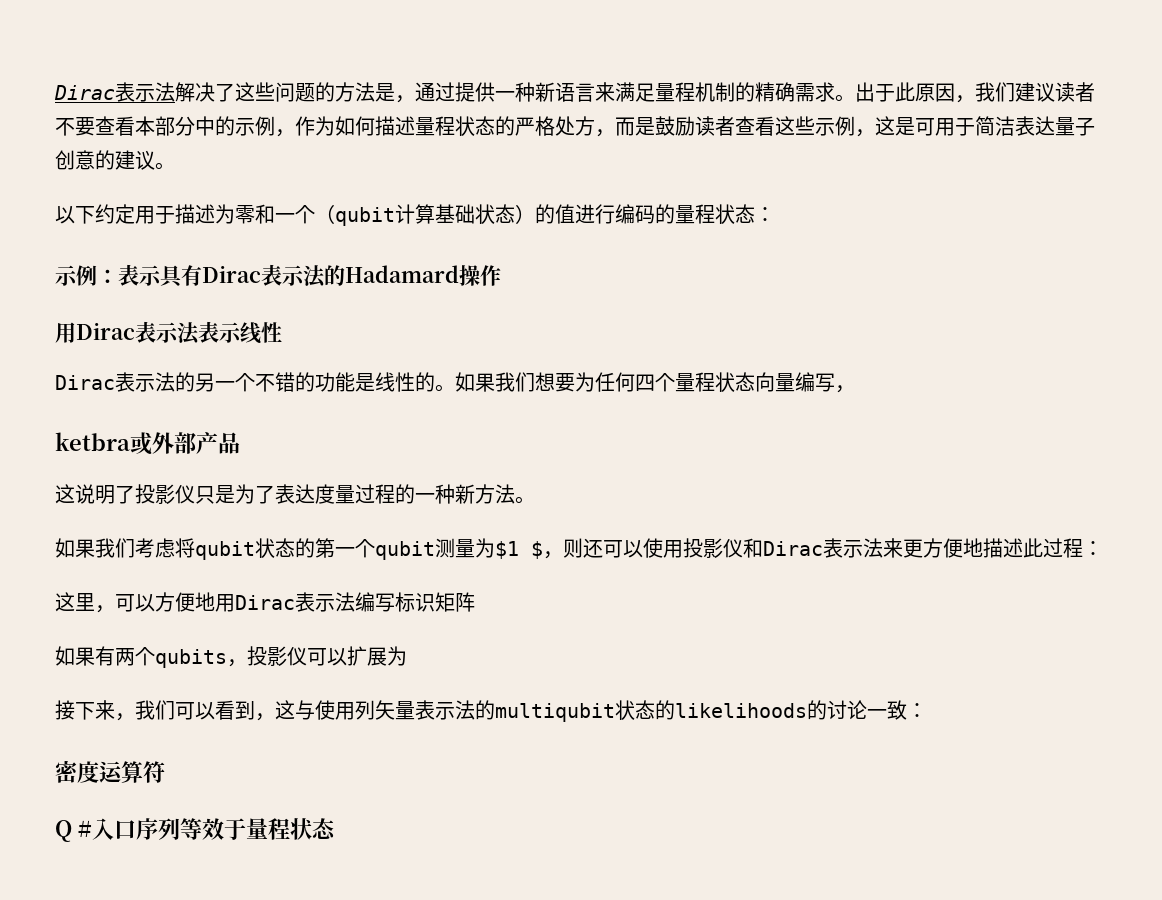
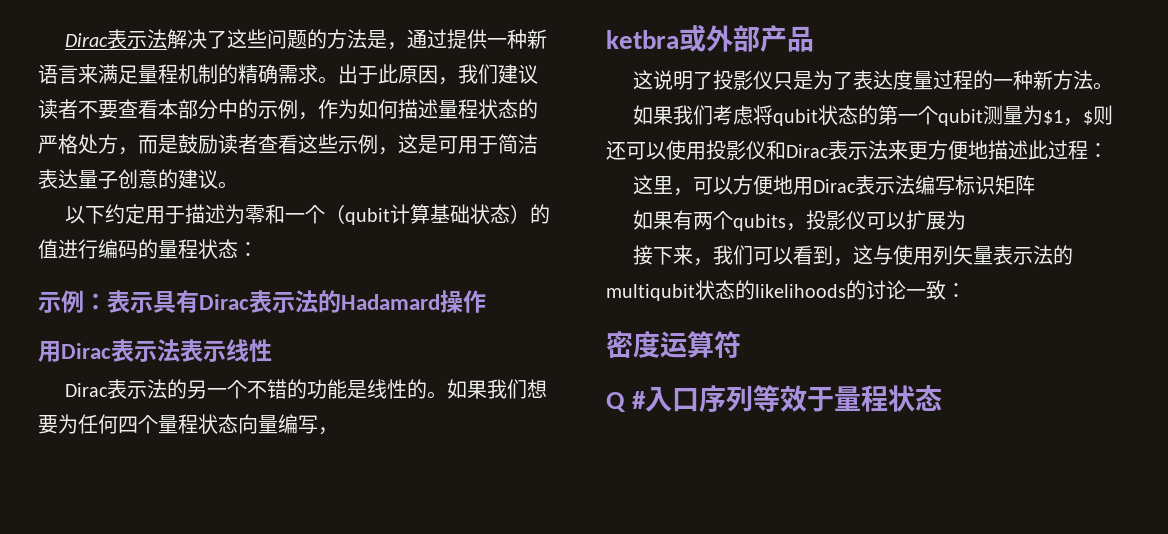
- 如果我们考虑将qubit状态的第一个qubit测量为$1 $，则还可以使用投影仪和Dirac表示法来更方便地描述此过程：
+ 如果我们考虑将qubit状态的第一个qubit测量为$1，$则还可以使用投影仪和Dirac表示法来更方便地描述此过程：

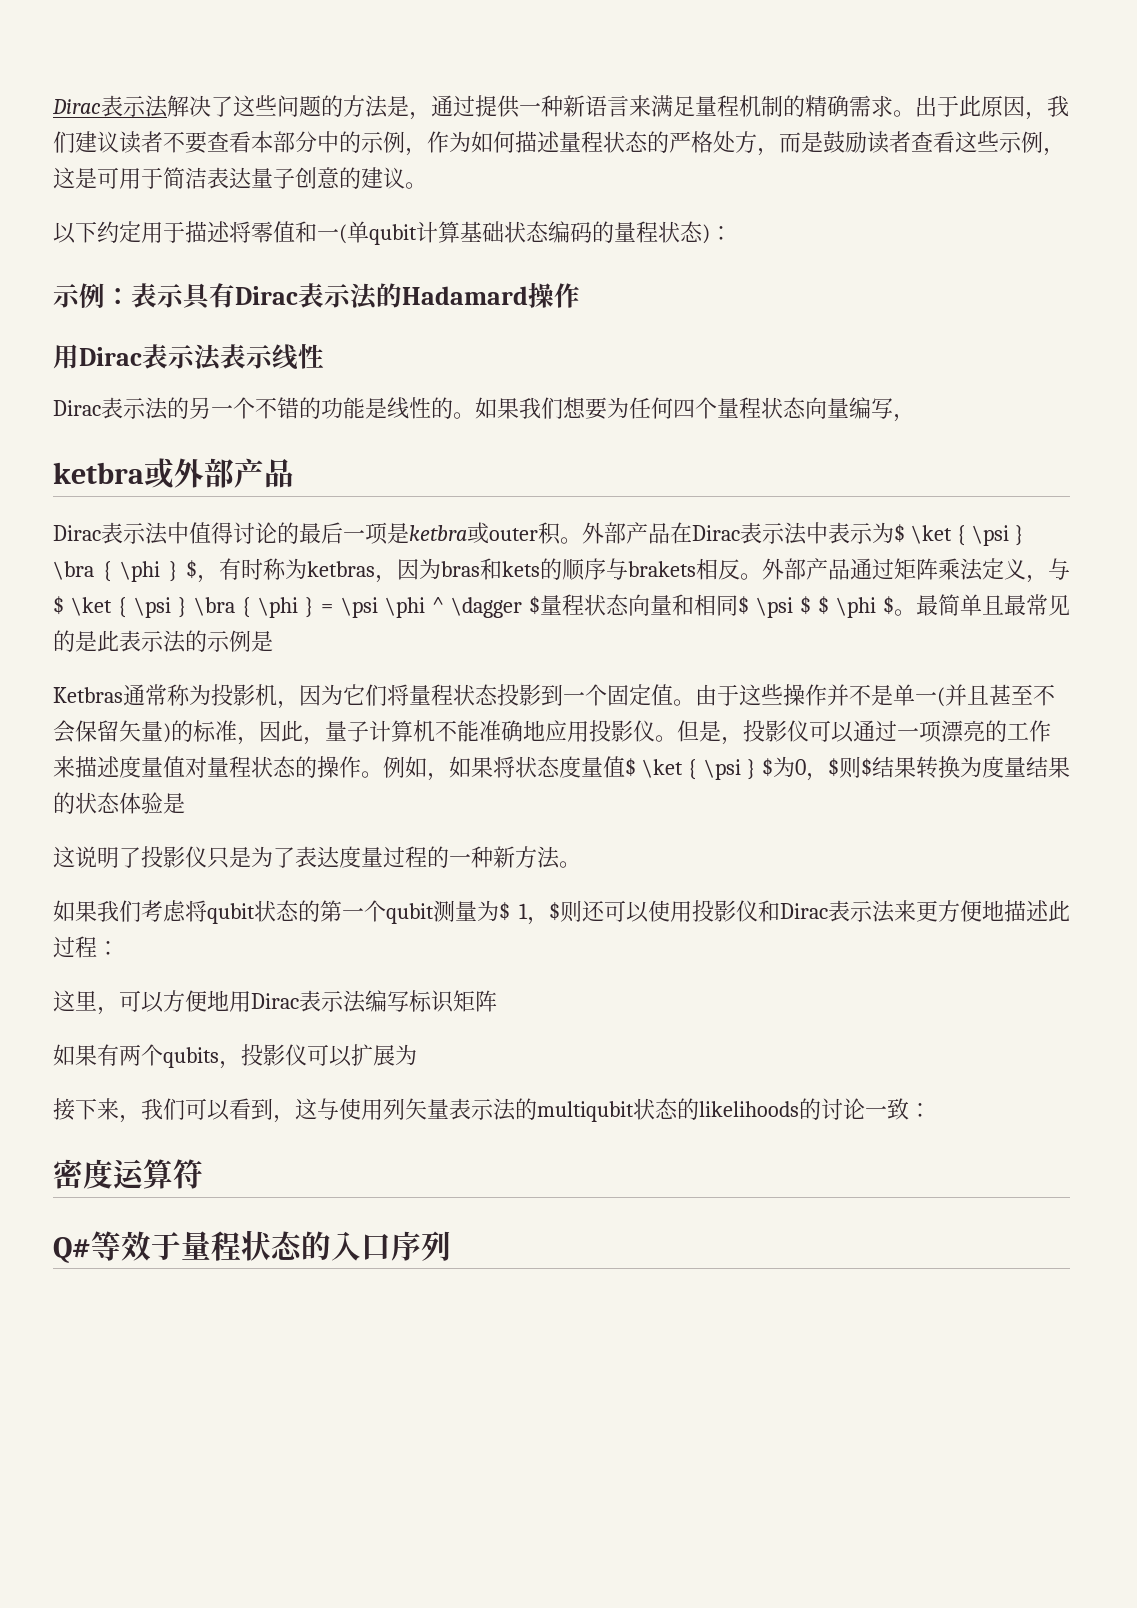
- 以下约定用于描述为零和一个（qubit计算基础状态）的值进行编码的量程状态：
+ 以下约定用于描述将零值和一(单qubit计算基础状态编码的量程状态)：
+ Dirac表示法中值得讨论的最后一项是ketbra或outer积。外部产品在Dirac表示法中表示为$ \ket { \psi } \bra { \phi } $，有时称为ketbras，因为bras和kets的顺序与brakets相反。外部产品通过矩阵乘法定义，与$ \ket { \psi } \bra { \phi } = \psi \phi ^ \dagger $量程状态向量和相同$ \psi $ $ \phi $。最简单且最常见的是此表示法的示例是
+ Ketbras通常称为投影机，因为它们将量程状态投影到一个固定值。由于这些操作并不是单一(并且甚至不会保留矢量)的标准，因此，量子计算机不能准确地应用投影仪。但是，投影仪可以通过一项漂亮的工作来描述度量值对量程状态的操作。例如，如果将状态度量值$ \ket { \psi } $为0，$则$结果转换为度量结果的状态体验是
- 如果我们考虑将qubit状态的第一个qubit测量为$1，$则还可以使用投影仪和Dirac表示法来更方便地描述此过程：
+ 如果我们考虑将qubit状态的第一个qubit测量为$ 1，$则还可以使用投影仪和Dirac表示法来更方便地描述此过程：
- Q #入口序列等效于量程状态
+ Q#等效于量程状态的入口序列

